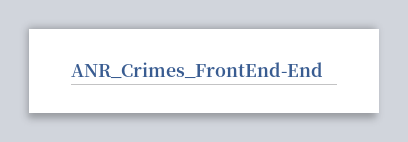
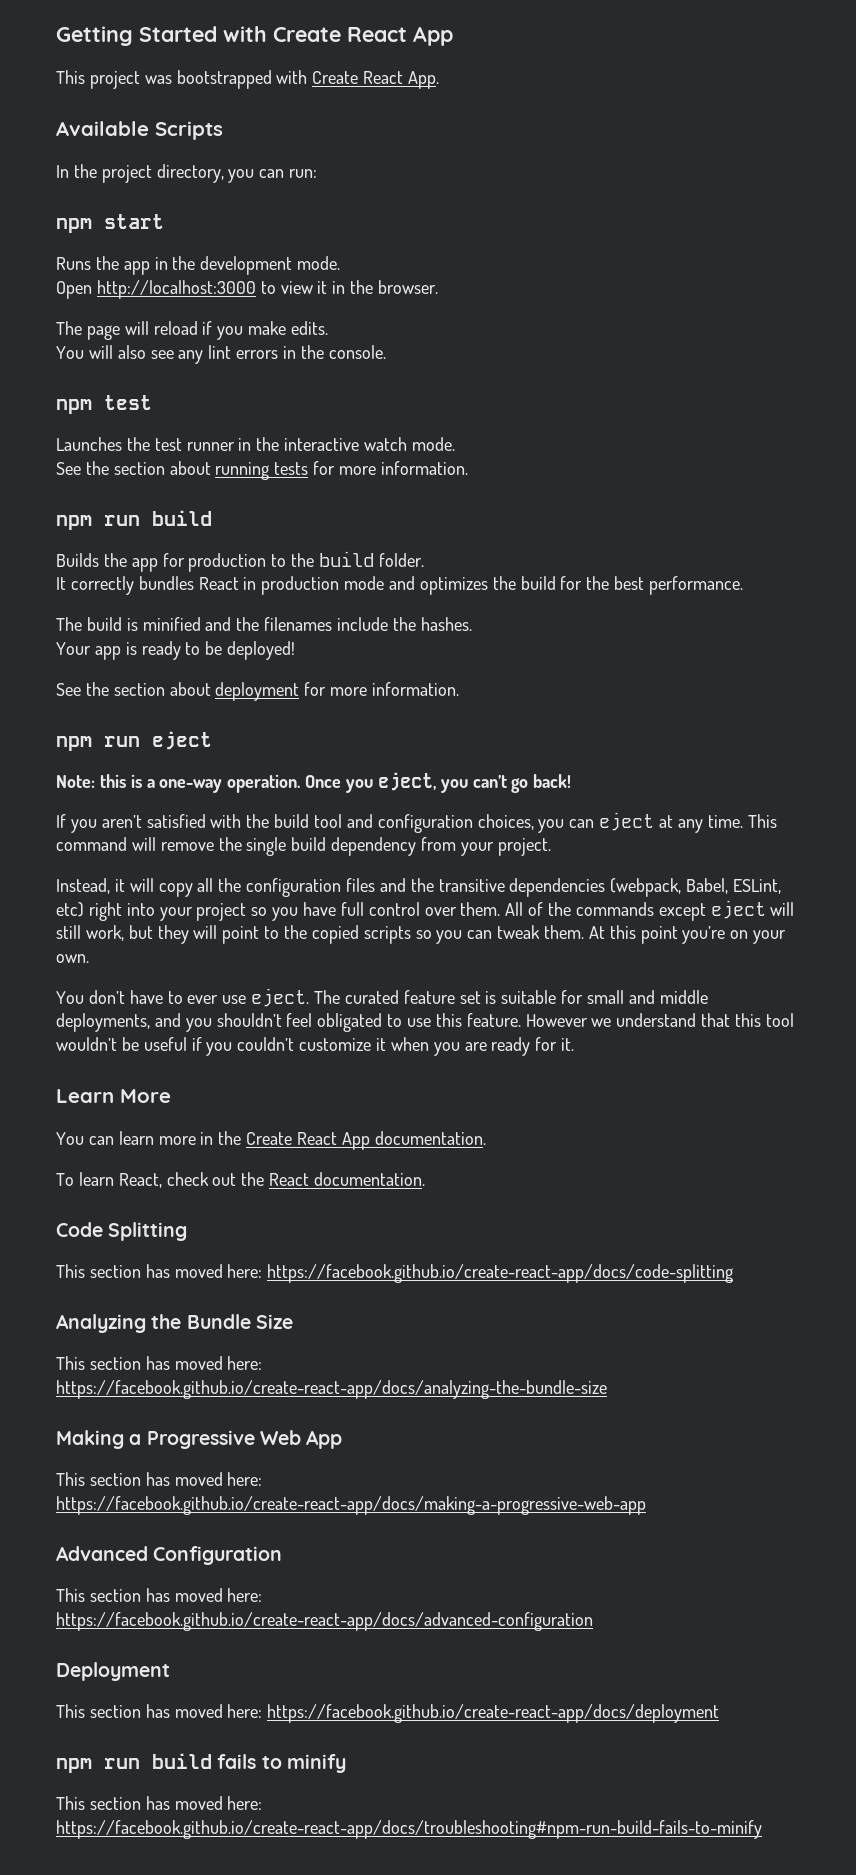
- ANR_Crimes_FrontEnd-End
+ Getting Started with Create React App
+ This project was bootstrapped with Create React App.
+ Available Scripts
+ In the project directory, you can run:
+ npm start
+ Runs the app in the development mode.
+ Open http://localhost:3000 to view it in the browser.
+ The page will reload if you make edits.
+ You will also see any lint errors in the console.
+ npm test
+ Launches the test runner in the interactive watch mode.
+ See the section about running tests for more information.
+ npm run build
+ Builds the app for production to the build folder.
+ It correctly bundles React in production mode and optimizes the build for the best performance.
+ The build is minified and the filenames include the hashes.
+ Your app is ready to be deployed!
+ See the section about deployment for more information.
+ npm run eject
+ Note: this is a one-way operation. Once you eject, you can’t go back!
+ If you aren’t satisfied with the build tool and configuration choices, you can eject at any time. This command will remove the single build dependency from your project.
+ Instead, it will copy all the configuration files and the transitive dependencies (webpack, Babel, ESLint, etc) right into your project so you have full control over them. All of the commands except eject will still work, but they will point to the copied scripts so you can tweak them. At this point you’re on your own.
+ You don’t have to ever use eject. The curated feature set is suitable for small and middle deployments, and you shouldn’t feel obligated to use this feature. However we understand that this tool wouldn’t be useful if you couldn’t customize it when you are ready for it.
+ Learn More
+ You can learn more in the Create React App documentation.
+ To learn React, check out the React documentation.
+ Code Splitting
+ This section has moved here: https://facebook.github.io/create-react-app/docs/code-splitting
+ Analyzing the Bundle Size
+ This section has moved here: https://facebook.github.io/create-react-app/docs/analyzing-the-bundle-size
+ Making a Progressive Web App
+ This section has moved here: https://facebook.github.io/create-react-app/docs/making-a-progressive-web-app
+ Advanced Configuration
+ This section has moved here: https://facebook.github.io/create-react-app/docs/advanced-configuration
+ Deployment
+ This section has moved here: https://facebook.github.io/create-react-app/docs/deployment
+ npm run build fails to minify
+ This section has moved here: https://facebook.github.io/create-react-app/docs/troubleshooting#npm-run-build-fails-to-minify

